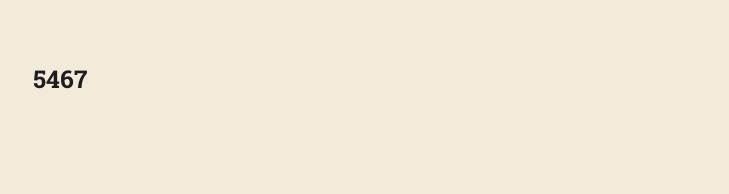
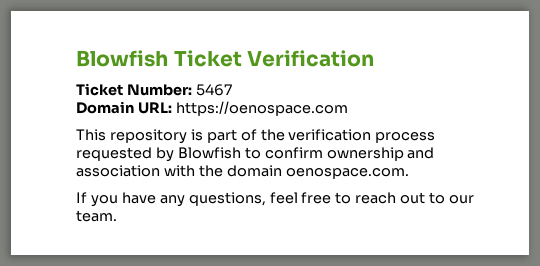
- 5467
+ Blowfish Ticket Verification
+ Ticket Number: 5467
+ Domain URL: https://oenospace.com
+ This repository is part of the verification process requested by Blowfish to confirm ownership and association with the domain oenospace.com.
+ If you have any questions, feel free to reach out to our team.

